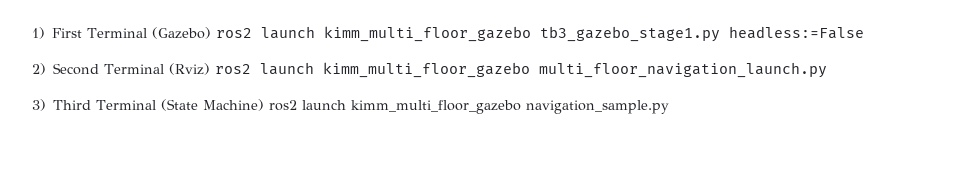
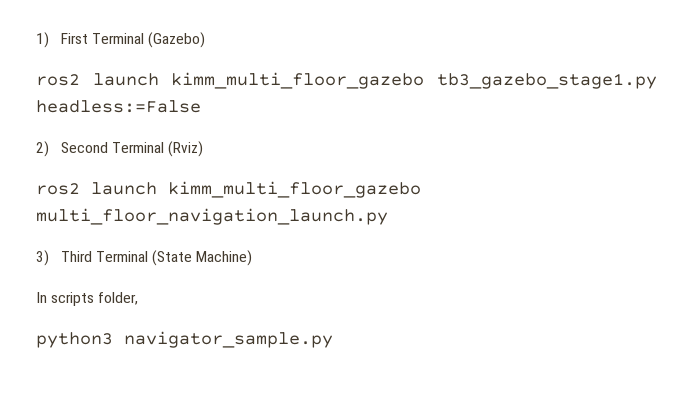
- 1) First Terminal (Gazebo) ros2 launch kimm_multi_floor_gazebo tb3_gazebo_stage1.py headless:=False
+ 1) First Terminal (Gazebo)
+ ros2 launch kimm_multi_floor_gazebo tb3_gazebo_stage1.py headless:=False
- 2) Second Terminal (Rviz) ros2 launch kimm_multi_floor_gazebo multi_floor_navigation_launch.py
+ 2) Second Terminal (Rviz)
+ ros2 launch kimm_multi_floor_gazebo multi_floor_navigation_launch.py
- 3) Third Terminal (State Machine) ros2 launch kimm_multi_floor_gazebo navigation_sample.py
+ 3) Third Terminal (State Machine)
+ In scripts folder,
+ python3 navigator_sample.py

